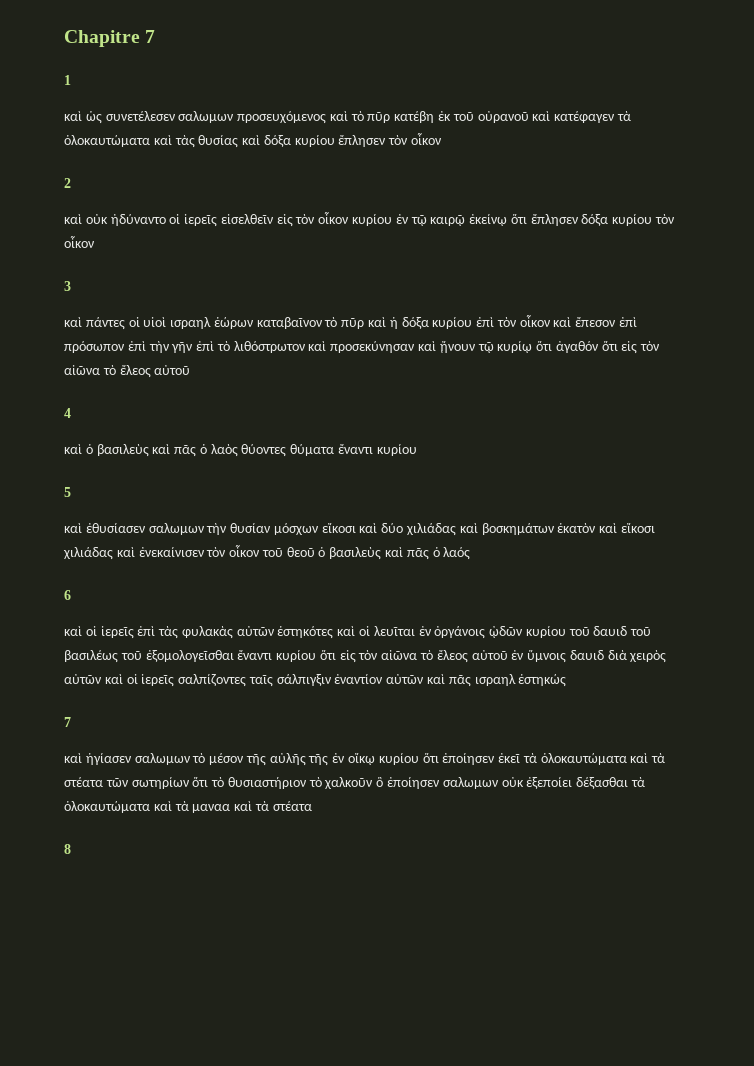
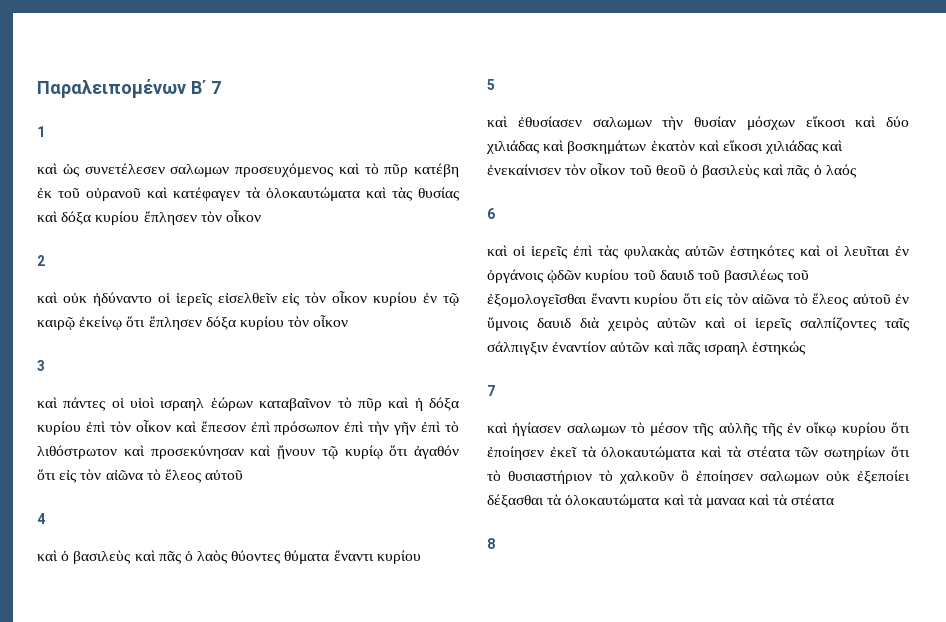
- Chapitre 7
+ Παραλειπομένων Βʹ 7

